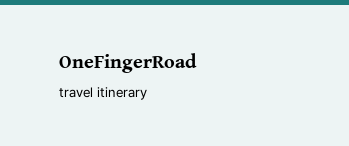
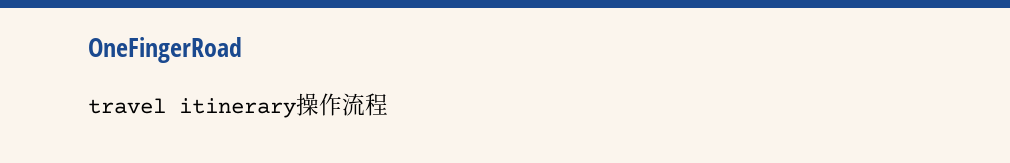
- travel itinerary
+ travel itinerary操作流程

